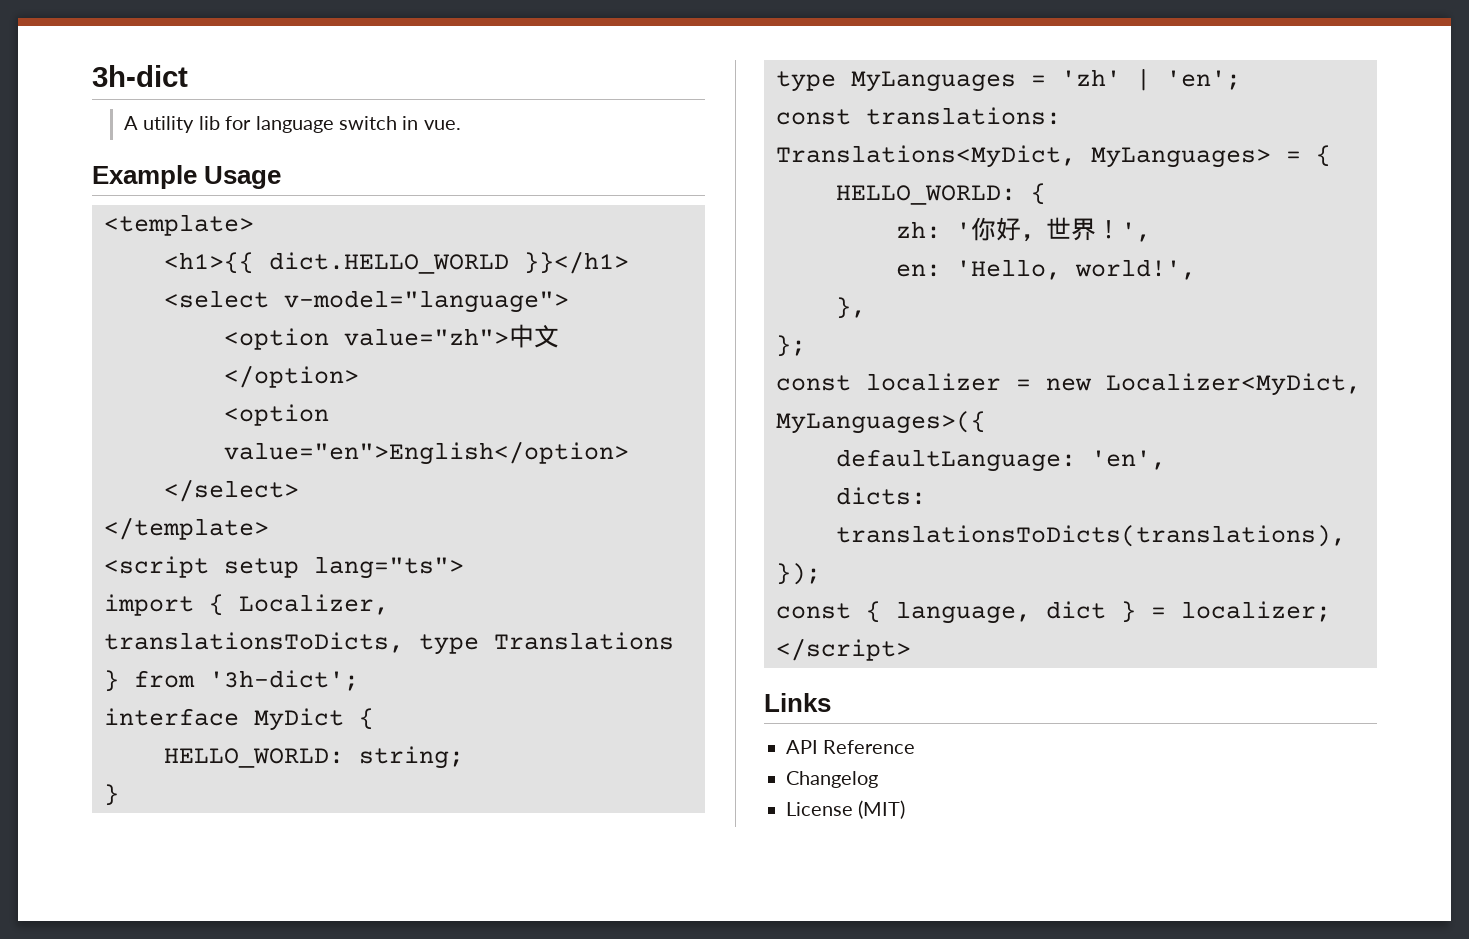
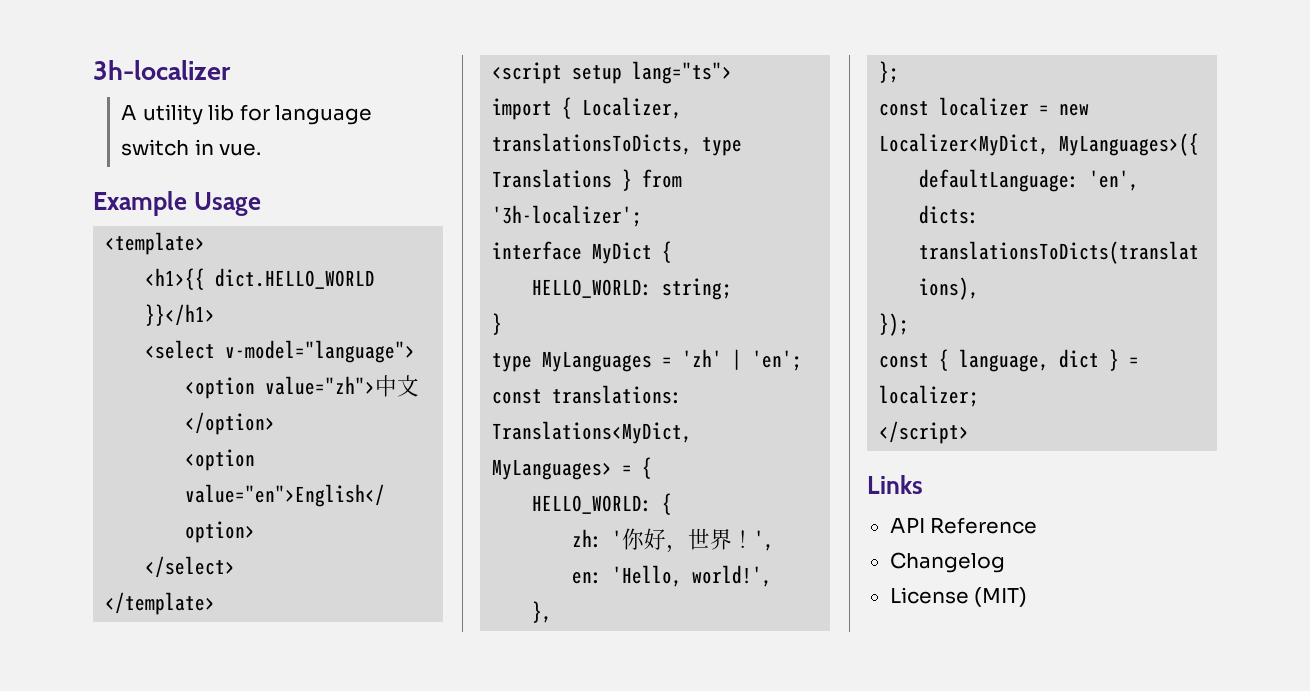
- 3h-dict
+ 3h-localizer
- import { Localizer, translationsToDicts, type Translations } from '3h-dict';
+ import { Localizer, translationsToDicts, type Translations } from '3h-localizer';

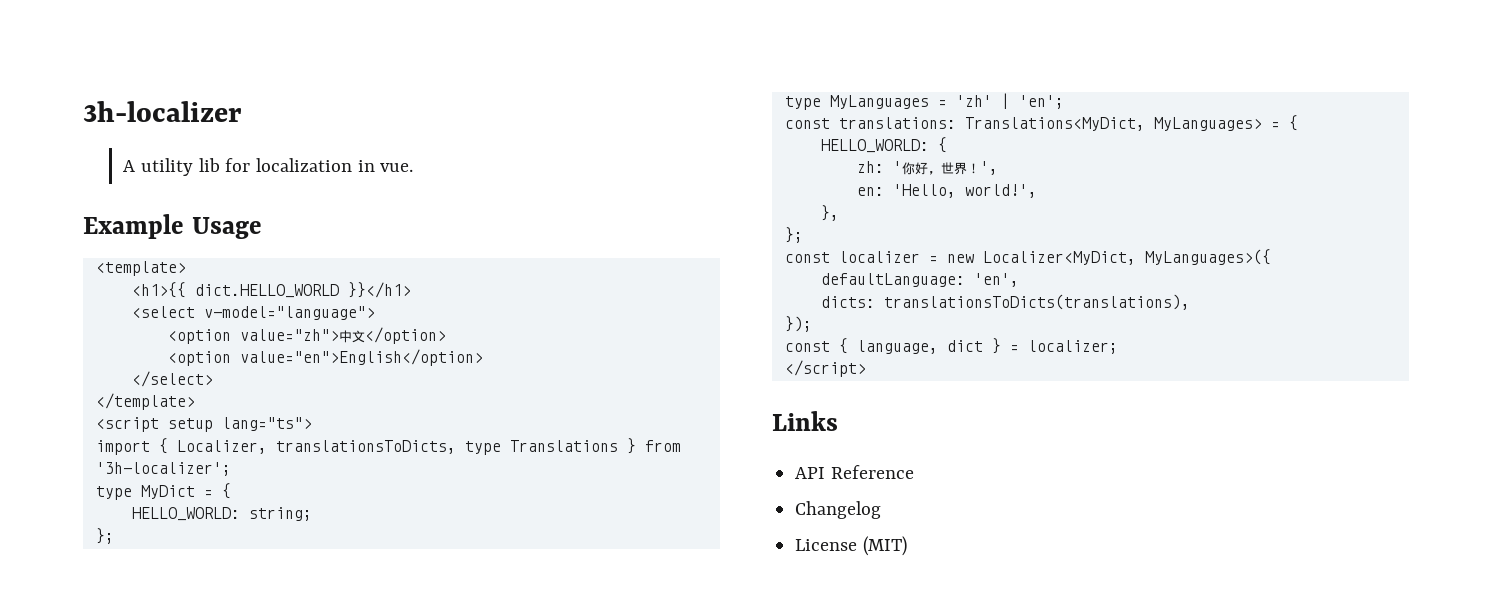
- A utility lib for language switch in vue.
+ A utility lib for localization in vue.
- interface MyDict {
+ type MyDict = {
  HELLO_WORLD: string;
- }
+ };

